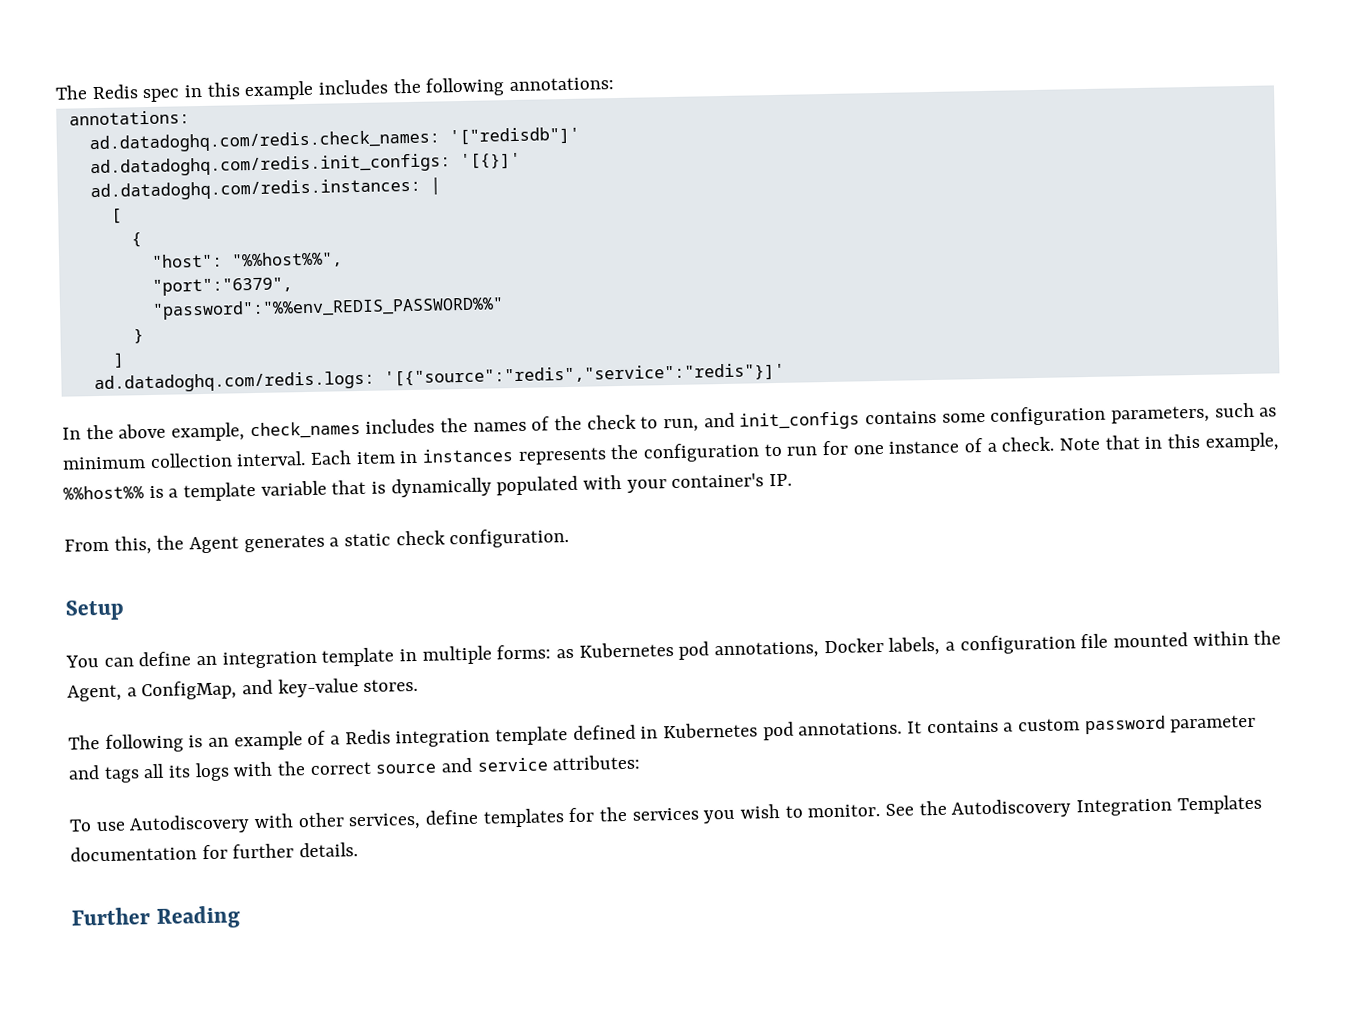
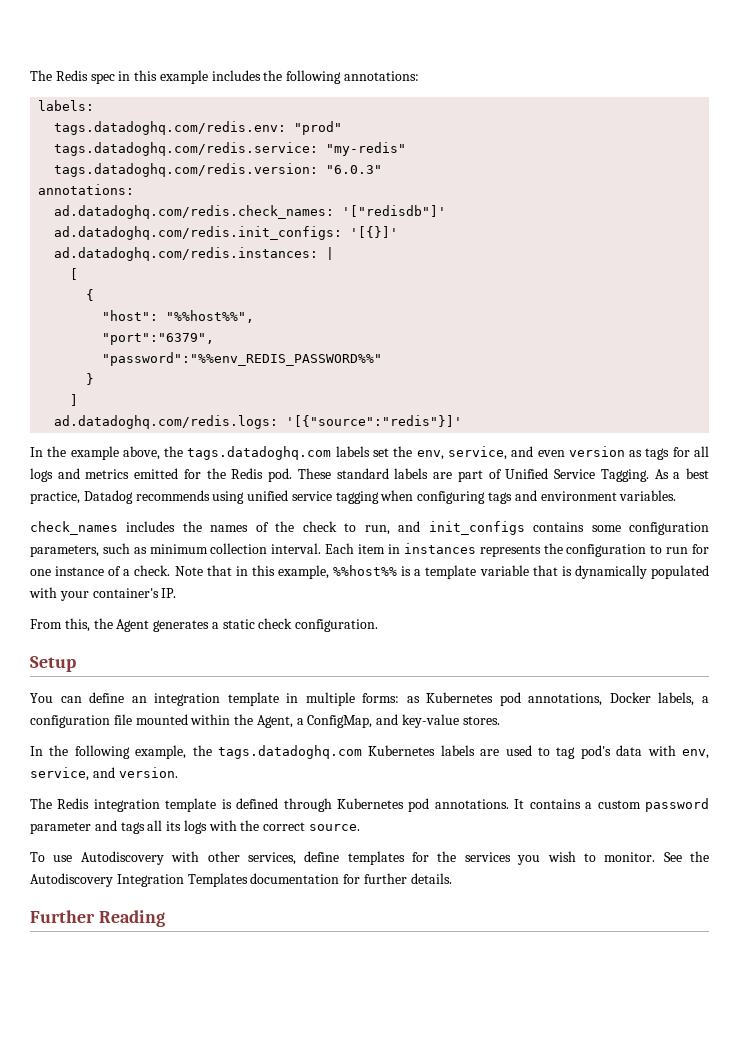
+ labels:
+ tags.datadoghq.com/redis.env: "prod"
+ tags.datadoghq.com/redis.service: "my-redis"
+ tags.datadoghq.com/redis.version: "6.0.3"
- ad.datadoghq.com/redis.logs: '[{"source":"redis","service":"redis"}]'
- In the above example, check_names includes the names of the check to run, and init_configs contains some configuration parameters, such as minimum collection interval.
+ ad.datadoghq.com/redis.logs: '[{"source":"redis"}]'
+ In the example above, the tags.datadoghq.com labels set the env, service, and even version as tags for all logs and metrics emitted for the Redis pod. These standard labels are part of Unified Service Tagging. As a best practice, Datadog recommends using unified service tagging when configuring tags and environment variables.
+ check_names includes the names of the check to run, and init_configs contains some configuration parameters, such as minimum collection interval.
- The following is an example of a Redis integration template defined in Kubernetes pod annotations.
+ In the following example, the tags.datadoghq.com Kubernetes labels are used to tag pod's data with env, service, and version.
+ The Redis integration template is defined through Kubernetes pod annotations.
- It contains a custom password parameter and tags all its logs with the correct source and service attributes:
+ It contains a custom password parameter and tags all its logs with the correct source.

